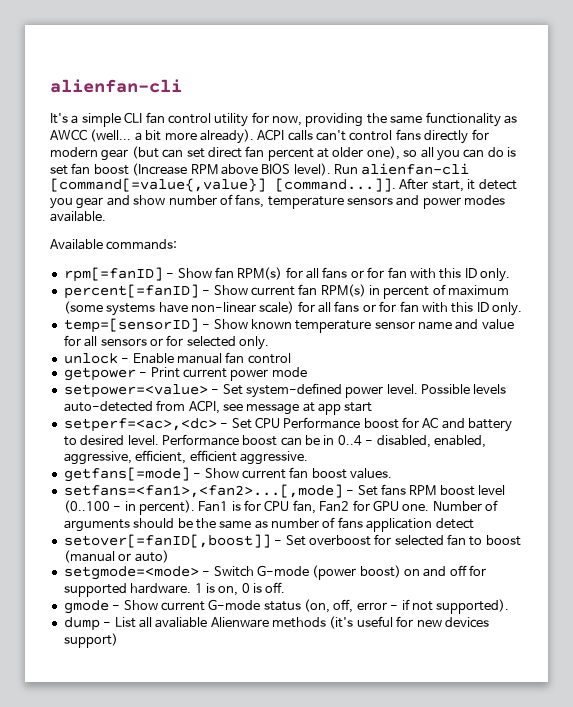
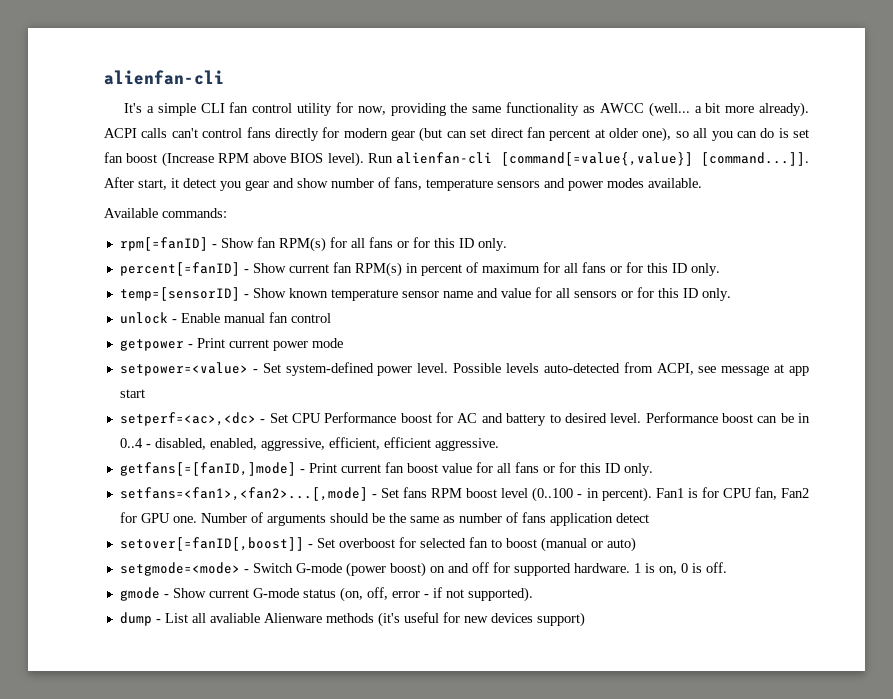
- rpm[=fanID] - Show fan RPM(s) for all fans or for fan with this ID only.
+ rpm[=fanID] - Show fan RPM(s) for all fans or for this ID only.
- percent[=fanID] - Show current fan RPM(s) in percent of maximum (some systems have non-linear scale) for all fans or for fan with this ID only.
+ percent[=fanID] - Show current fan RPM(s) in percent of maximum for all fans or for this ID only.
- temp=[sensorID] - Show known temperature sensor name and value for all sensors or for selected only.
+ temp=[sensorID] - Show known temperature sensor name and value for all sensors or for this ID only.
- getfans[=mode] - Show current fan boost values.
+ getfans[=[fanID,]mode] - Print current fan boost value for all fans or for this ID only.

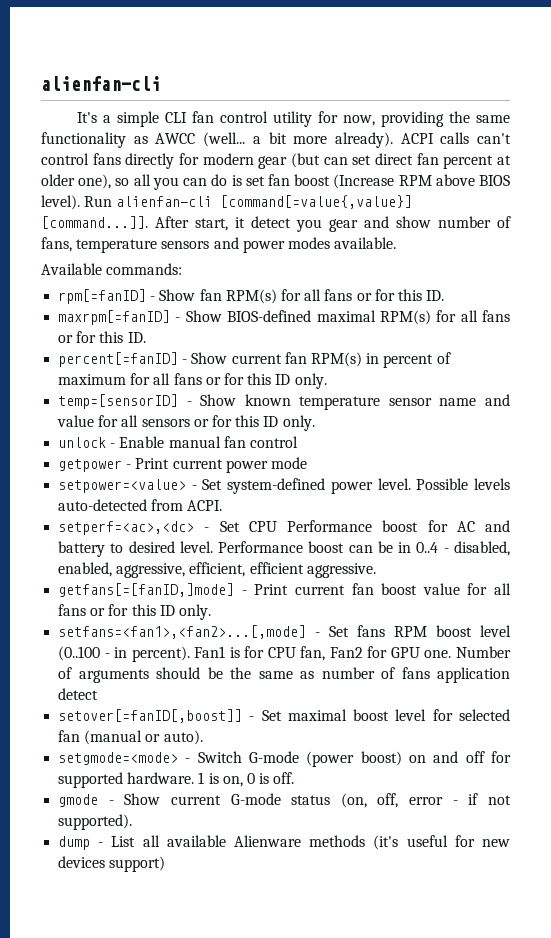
- rpm[=fanID] - Show fan RPM(s) for all fans or for this ID only.
+ rpm[=fanID] - Show fan RPM(s) for all fans or for this ID.
+ maxrpm[=fanID] - Show BIOS-defined maximal RPM(s) for all fans or for this ID.
- Possible levels auto-detected from ACPI, see message at app start
+ Possible levels auto-detected from ACPI.
- setover[=fanID[,boost]] - Set overboost for selected fan to boost (manual or auto)
+ setover[=fanID[,boost]] - Set maximal boost level for selected fan (manual or auto).
- dump - List all avaliable Alienware methods (it's useful for new devices support)
+ dump - List all available Alienware methods (it's useful for new devices support)

